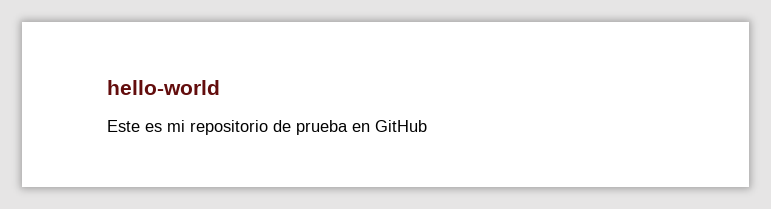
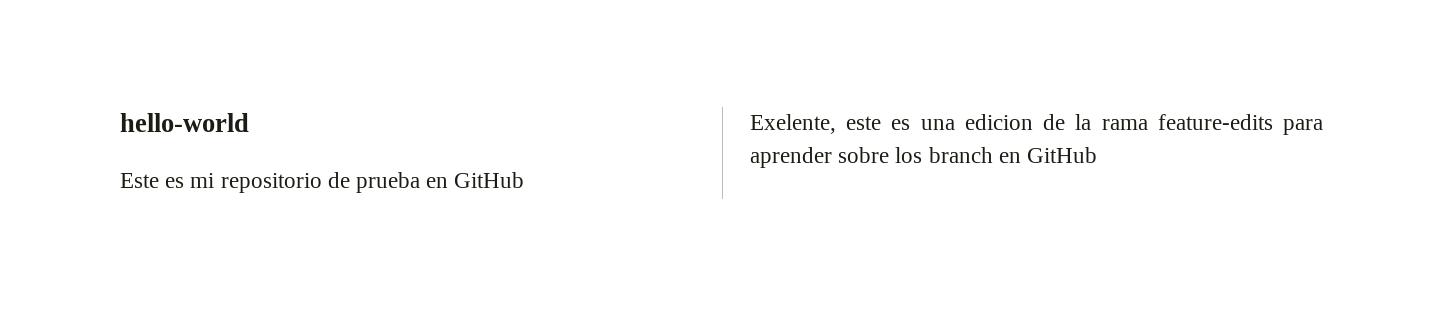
+ Exelente, este es una edicion de la rama feature-edits para aprender sobre los branch en GitHub

